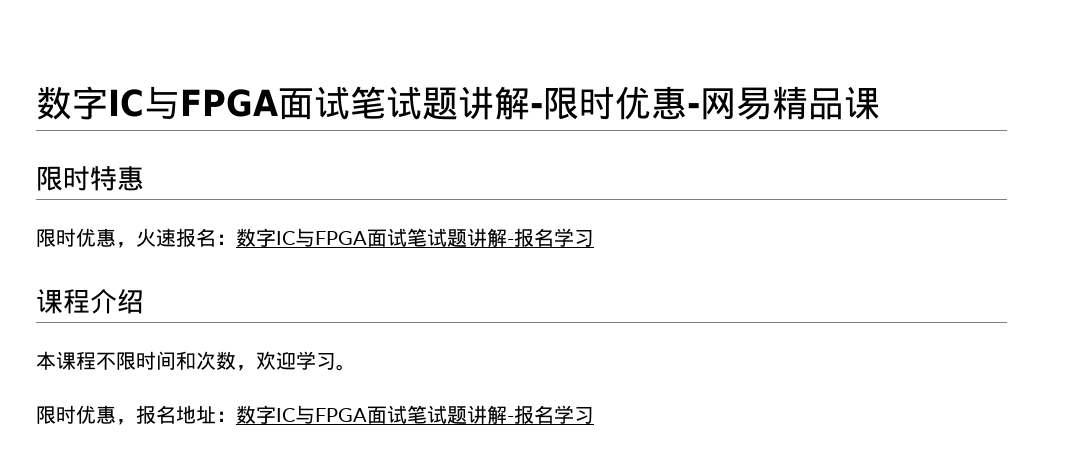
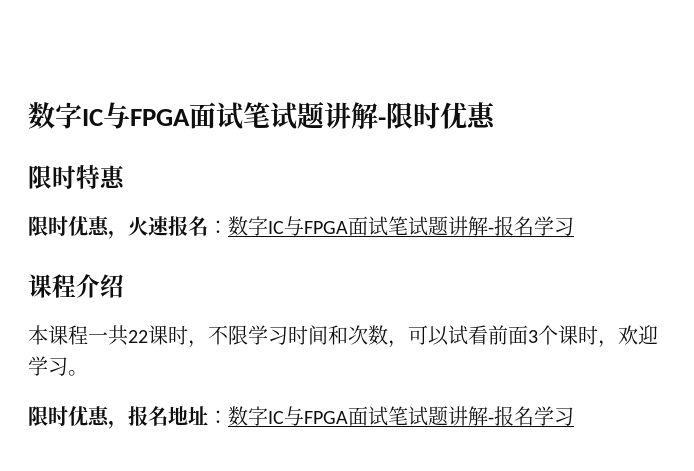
- 数字IC与FPGA面试笔试题讲解-限时优惠-网易精品课
+ 数字IC与FPGA面试笔试题讲解-限时优惠
- 本课程不限时间和次数，欢迎学习。
+ 本课程一共22课时，不限学习时间和次数，可以试看前面3个课时，欢迎学习。

